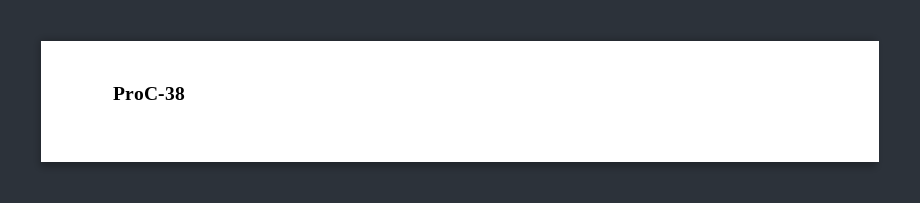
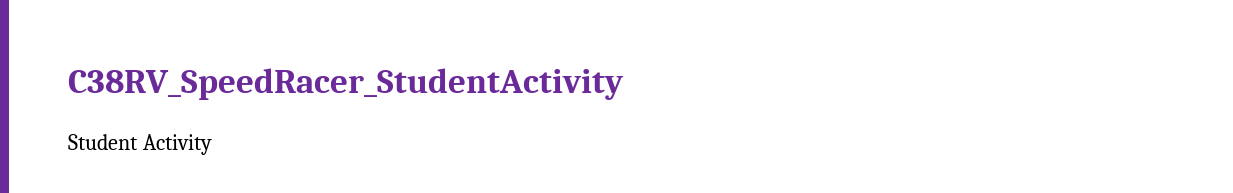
- ProC-38
+ C38RV_SpeedRacer_StudentActivity
+ Student Activity

